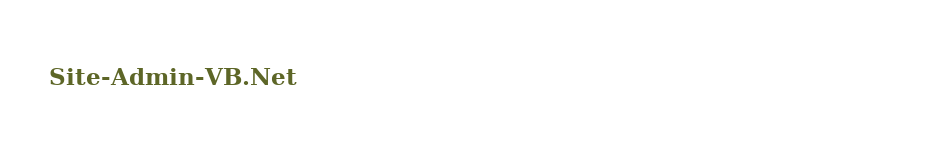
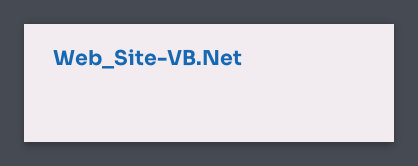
- Site-Admin-VB.Net
+ Web_Site-VB.Net

